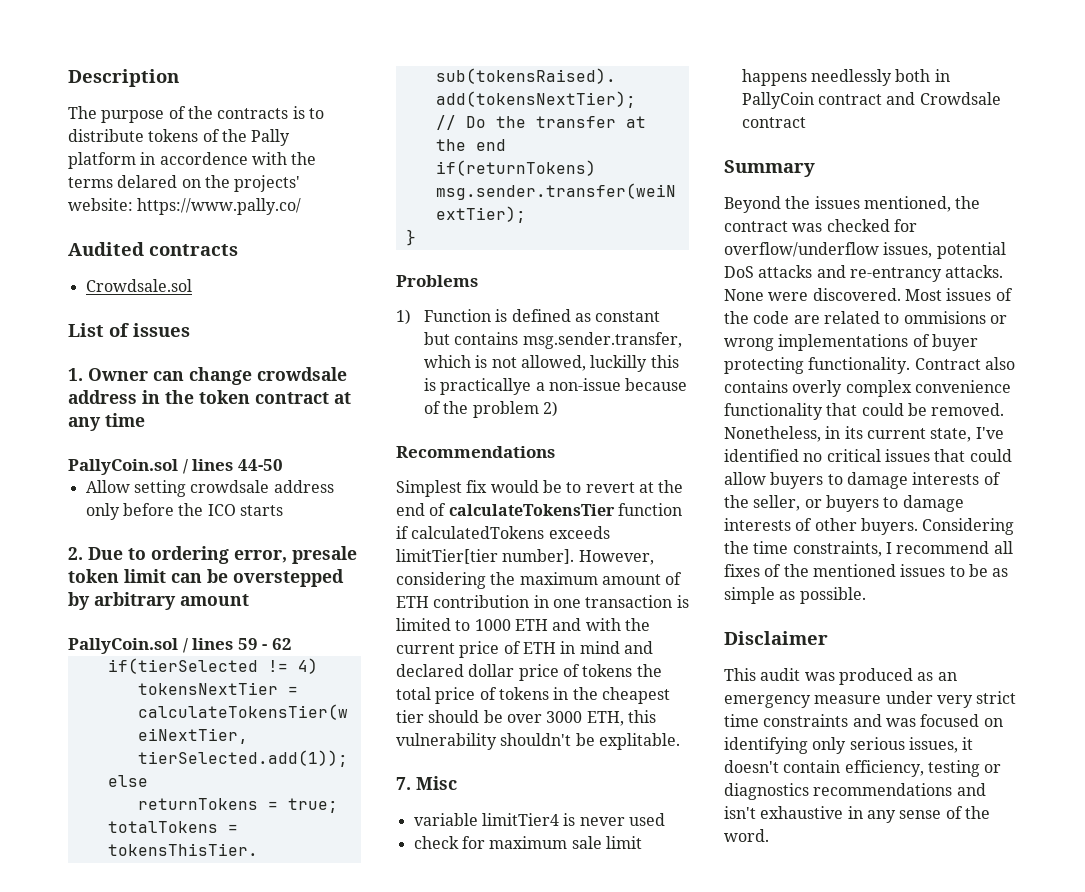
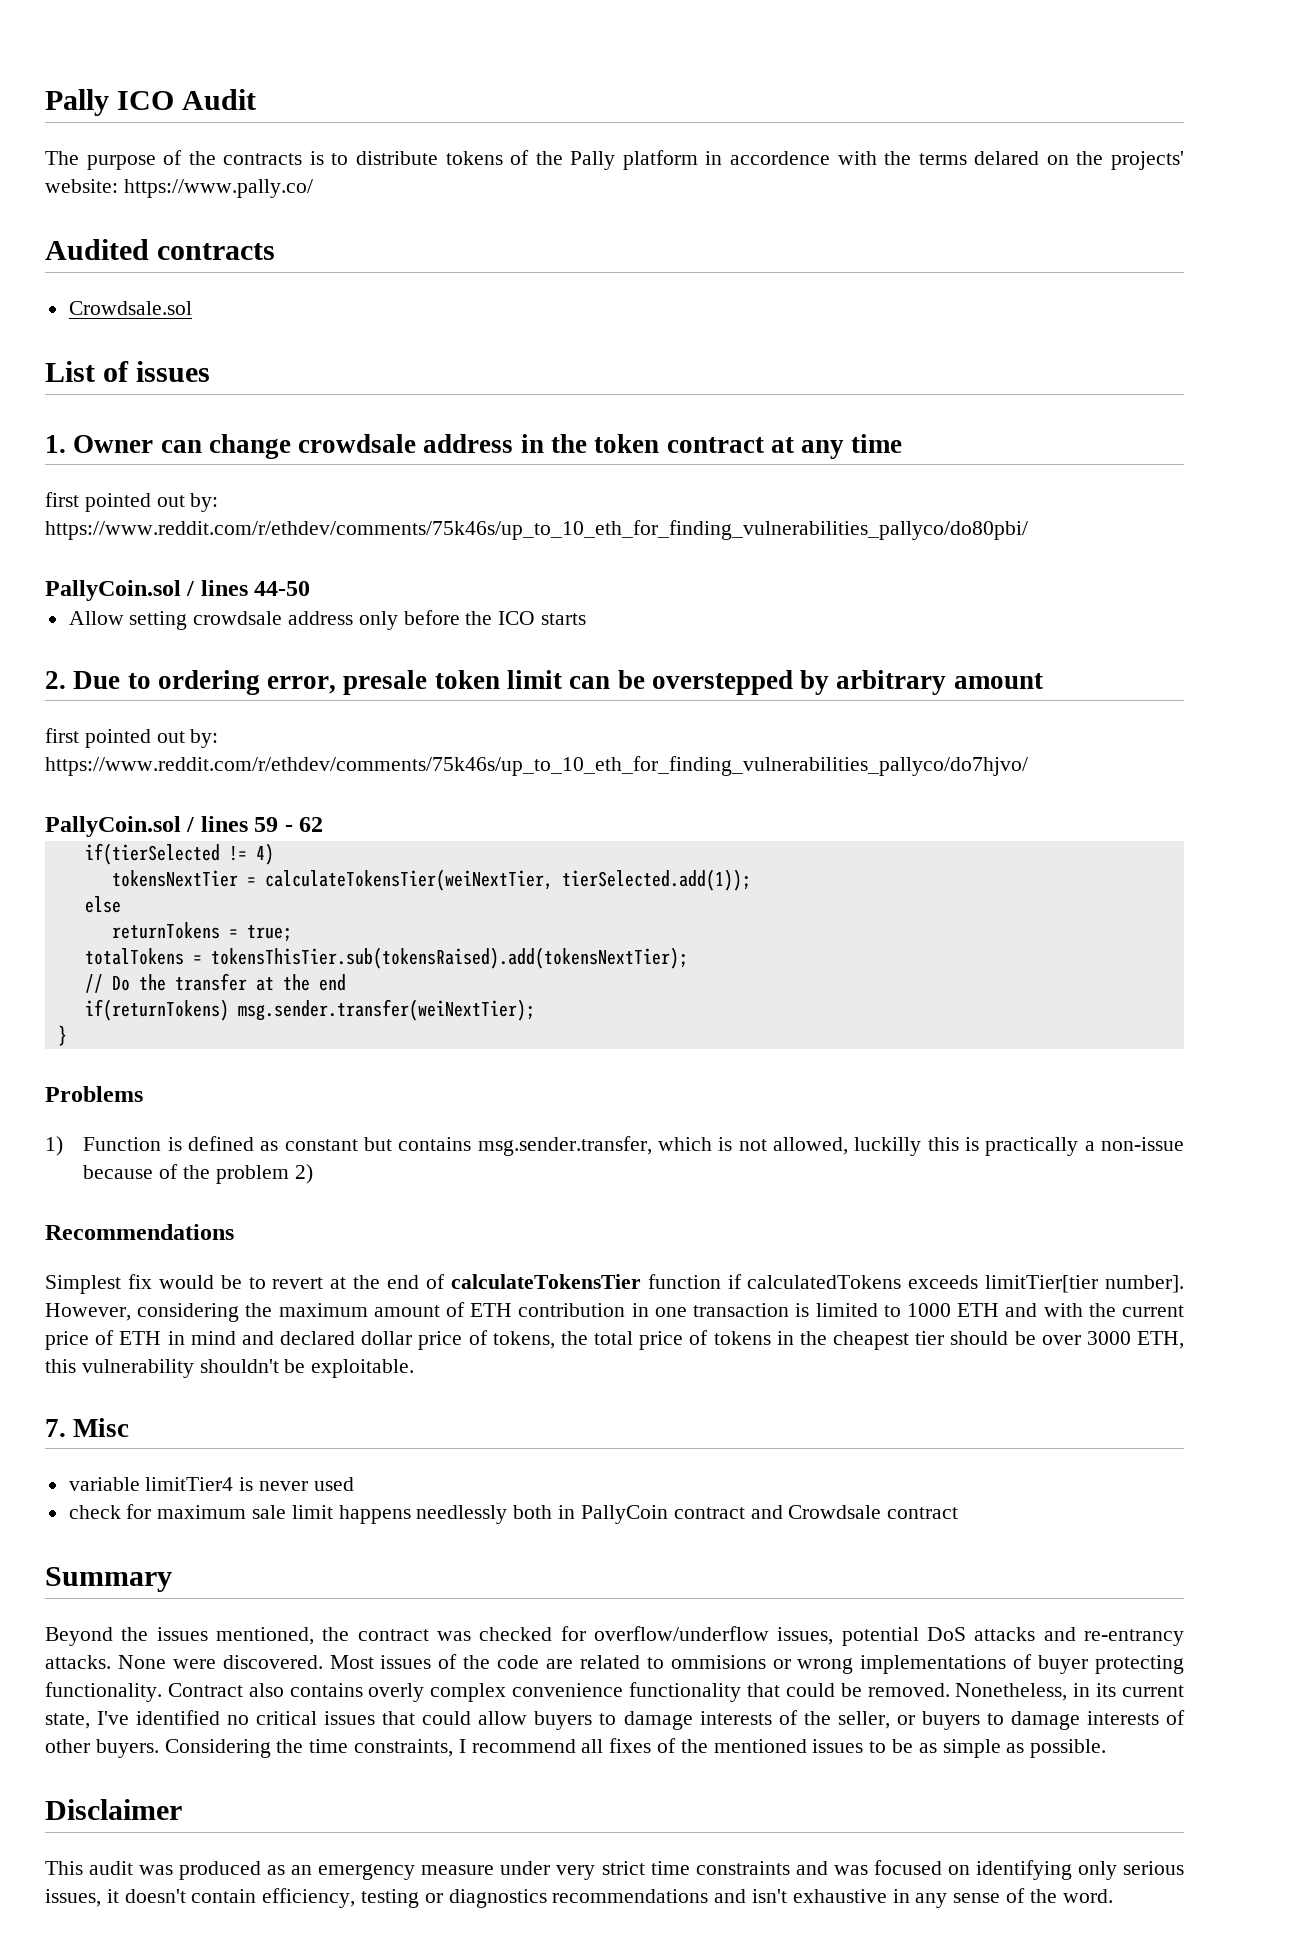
- Description
+ Pally ICO Audit
+ first pointed out by: https://www.reddit.com/r/ethdev/comments/75k46s/up_to_10_eth_for_finding_vulnerabilities_pallyco/do80pbi/
+ first pointed out by: https://www.reddit.com/r/ethdev/comments/75k46s/up_to_10_eth_for_finding_vulnerabilities_pallyco/do7hjvo/
- 1) Function is defined as constant but contains msg.sender.transfer, which is not allowed, luckilly this is practicallye a non-issue because of the problem 2)
+ 1) Function is defined as constant but contains msg.sender.transfer, which is not allowed, luckilly this is practically a non-issue because of the problem 2)
- However, considering the maximum amount of ETH contribution in one transaction is limited to 1000 ETH and with the current price of ETH in mind and declared dollar price of tokens the total price of tokens in the cheapest tier should be over 3000 ETH, this vulnerability shouldn't be explitable.
+ However, considering the maximum amount of ETH contribution in one transaction is limited to 1000 ETH and with the current price of ETH in mind and declared dollar price of tokens, the total price of tokens in the cheapest tier should be over 3000 ETH, this vulnerability shouldn't be exploitable.

